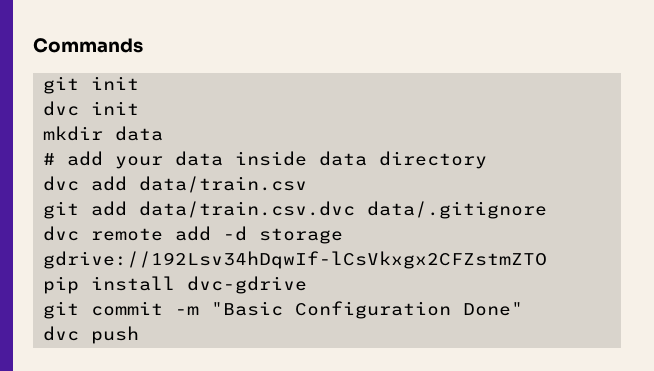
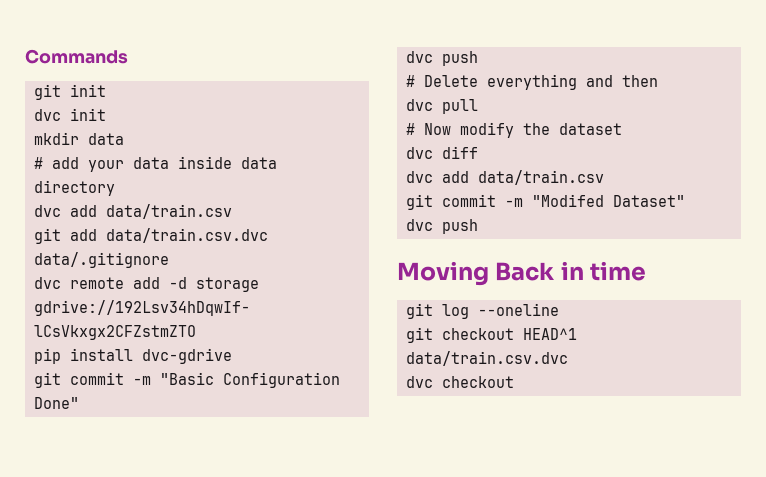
+ # Delete everything and then
+ dvc pull
+ # Now modify the dataset
+ dvc diff
+ dvc add data/train.csv
+ git commit -m "Modifed Dataset"
+ dvc push
+ Moving Back in time
+ git log --oneline
+ git checkout HEAD^1 data/train.csv.dvc
+ dvc checkout

